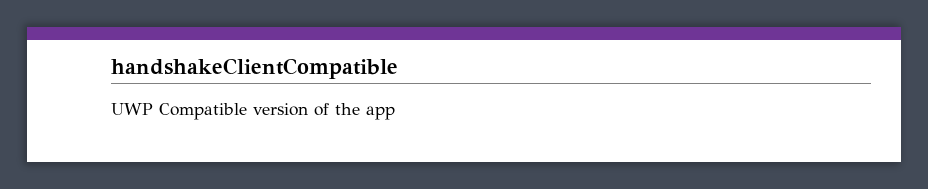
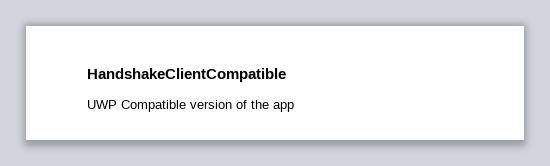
- handshakeClientCompatible
+ HandshakeClientCompatible

